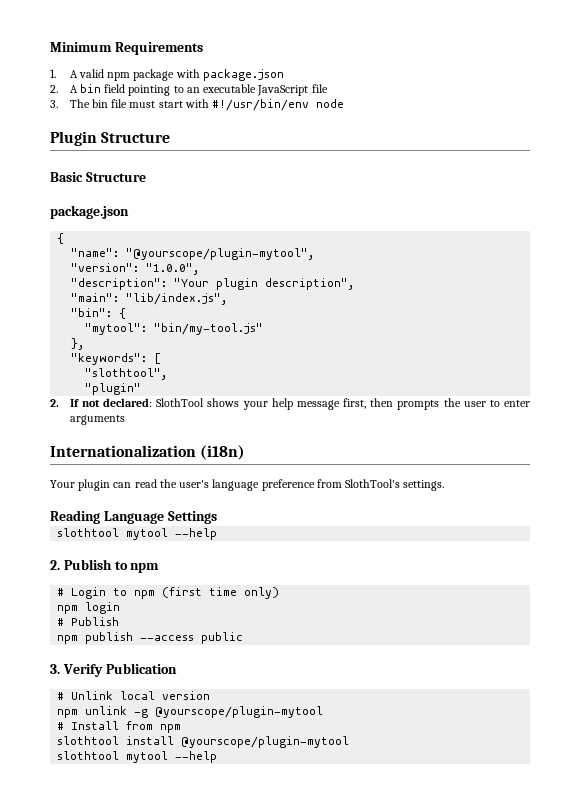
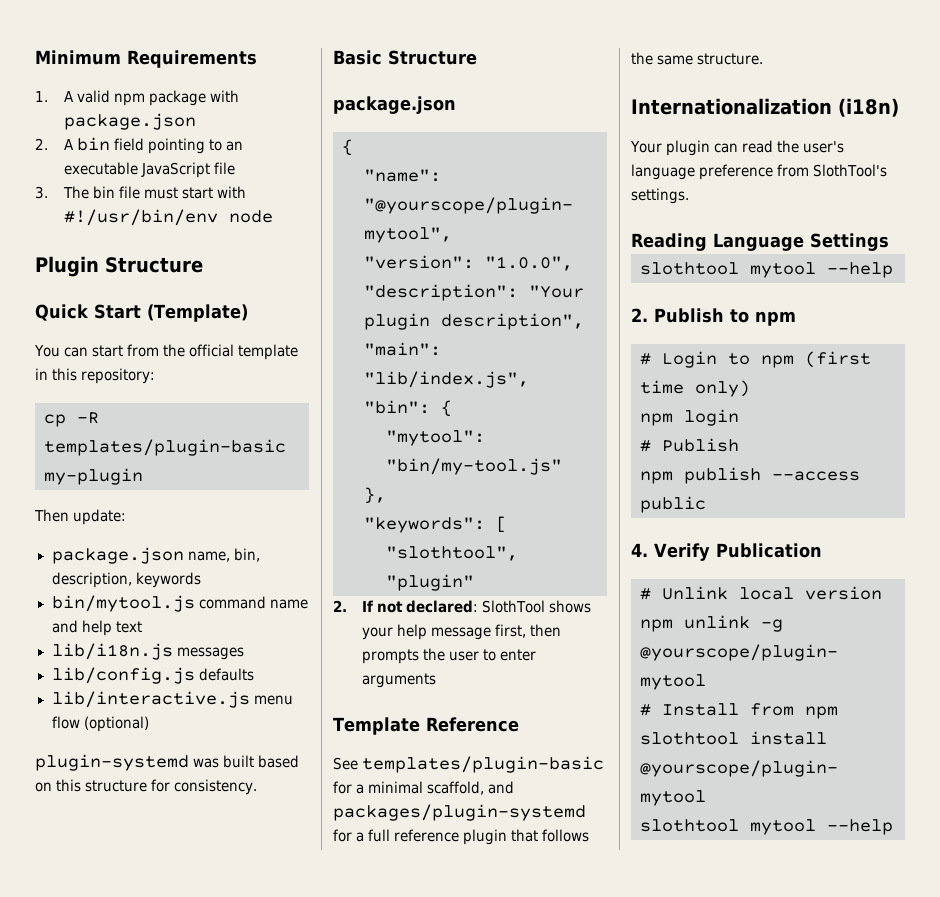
+ Quick Start (Template)
+ You can start from the official template in this repository:
+ cp -R templates/plugin-basic my-plugin
+ Then update:
+ package.json name, bin, description, keywords
+ bin/mytool.js command name and help text
+ lib/i18n.js messages
+ lib/config.js defaults
+ lib/interactive.js menu flow (optional)
+ plugin-systemd was built based on this structure for consistency.
+ Template Reference
+ See templates/plugin-basic for a minimal scaffold, and packages/plugin-systemd for a full reference plugin that follows the same structure.
- 3. Verify Publication
+ 4. Verify Publication

